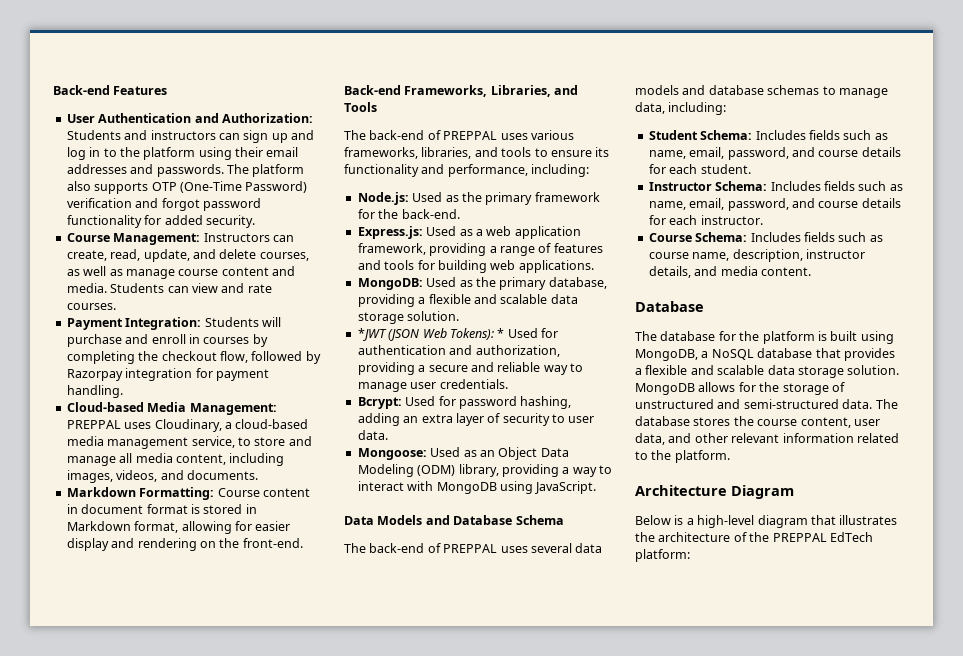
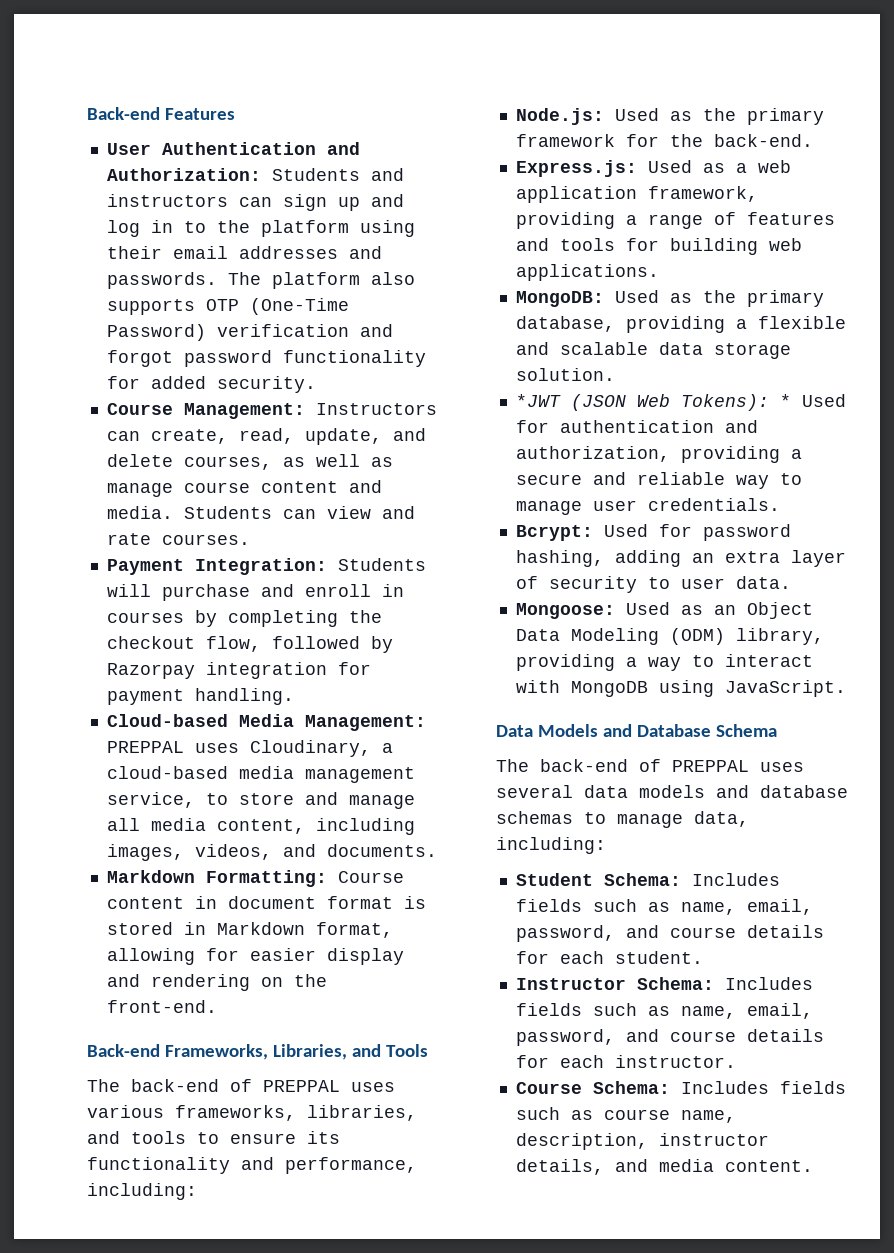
  Course Schema: Includes fields such as course name, description, instructor details, and media content.
- Database
- The database for the platform is built using MongoDB, a NoSQL database that provides a flexible and scalable data storage solution. MongoDB allows for the storage of unstructured and semi-structured data. The database stores the course content, user data, and other relevant information related to the platform.
- Architecture Diagram
- Below is a high-level diagram that illustrates the architecture of the PREPPAL EdTech platform:

